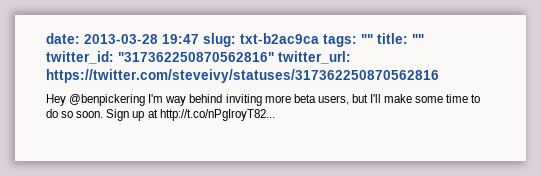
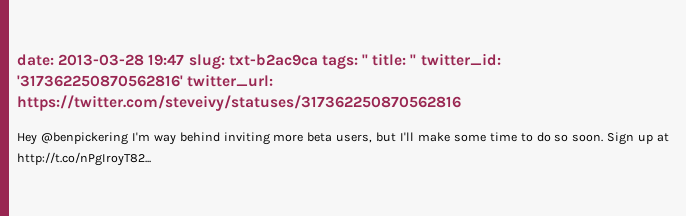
- date: 2013-03-28 19:47 slug: txt-b2ac9ca tags: "" title: "" twitter_id: "317362250870562816" twitter_url: https://twitter.com/steveivy/statuses/317362250870562816
+ date: 2013-03-28 19:47 slug: txt-b2ac9ca tags: '' title: '' twitter_id: '317362250870562816' twitter_url: https://twitter.com/steveivy/statuses/317362250870562816

